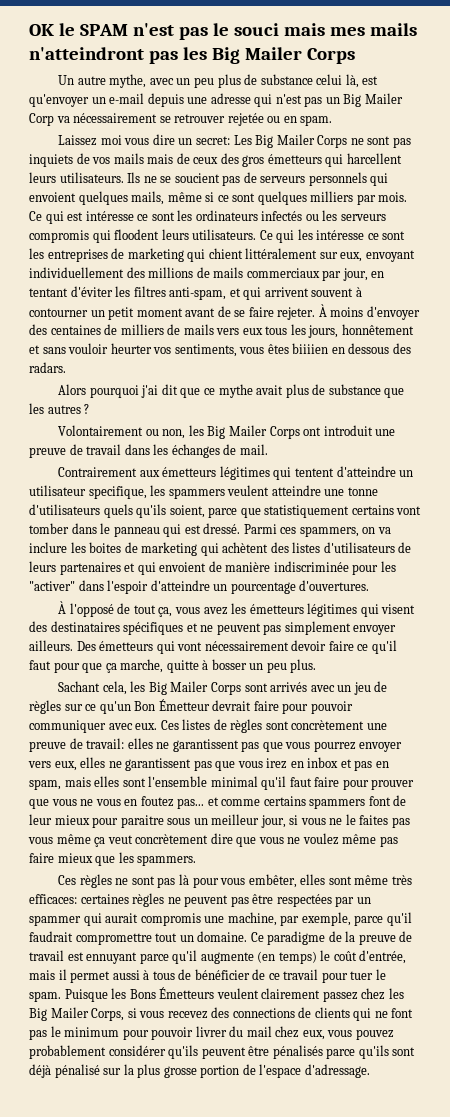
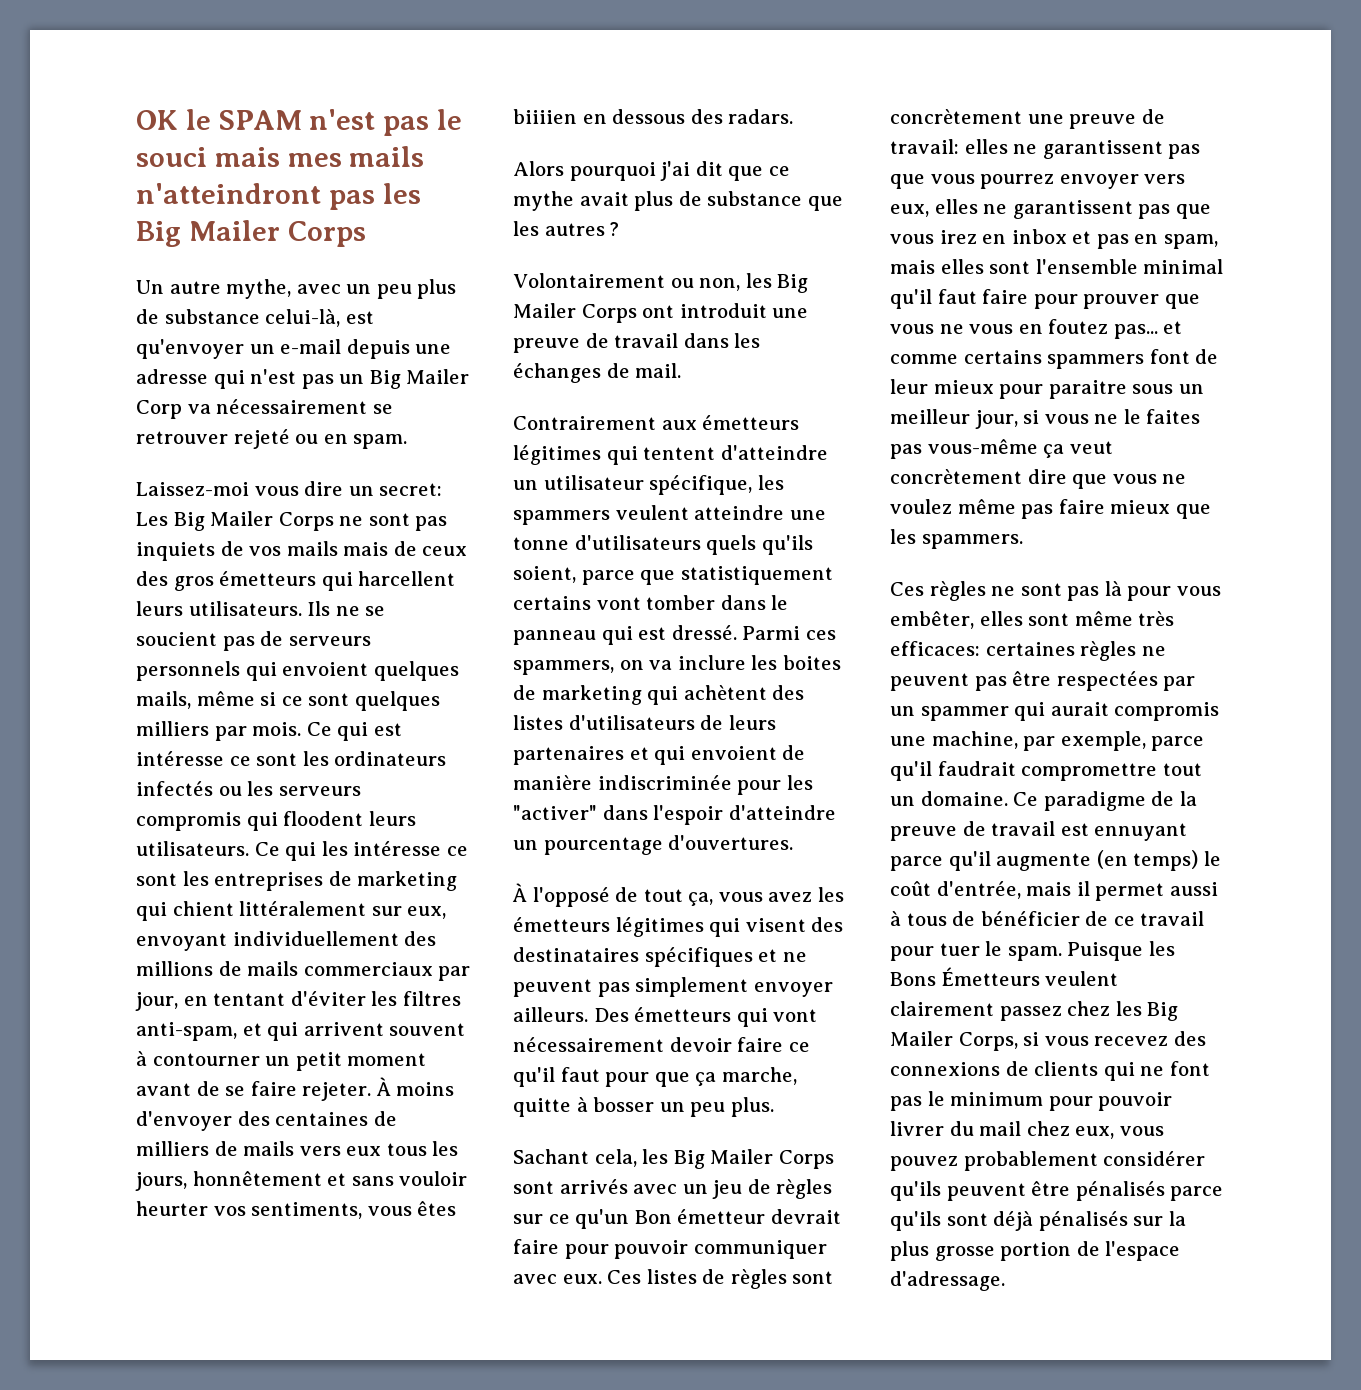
- Un autre mythe, avec un peu plus de substance celui là, est qu'envoyer un e-mail depuis une adresse qui n'est pas un Big Mailer Corp va nécessairement se retrouver rejetée ou en spam.
+ Un autre mythe, avec un peu plus de substance celui-là, est qu'envoyer un e-mail depuis une adresse qui n'est pas un Big Mailer Corp va nécessairement se retrouver rejeté ou en spam.
- Laissez moi vous dire un secret: Les Big Mailer Corps ne sont pas inquiets de vos mails mais de ceux des gros émetteurs qui harcellent leurs utilisateurs.
+ Laissez-moi vous dire un secret: Les Big Mailer Corps ne sont pas inquiets de vos mails mais de ceux des gros émetteurs qui harcellent leurs utilisateurs.
- Contrairement aux émetteurs légitimes qui tentent d'atteindre un utilisateur specifique, les spammers veulent atteindre une tonne d'utilisateurs quels qu'ils soient, parce que statistiquement certains vont tomber dans le panneau qui est dressé.
+ Contrairement aux émetteurs légitimes qui tentent d'atteindre un utilisateur spécifique, les spammers veulent atteindre une tonne d'utilisateurs quels qu'ils soient, parce que statistiquement certains vont tomber dans le panneau qui est dressé.
- Sachant cela, les Big Mailer Corps sont arrivés avec un jeu de règles sur ce qu'un Bon Émetteur devrait faire pour pouvoir communiquer avec eux.
+ Sachant cela, les Big Mailer Corps sont arrivés avec un jeu de règles sur ce qu'un Bon émetteur devrait faire pour pouvoir communiquer avec eux.
- elles ne garantissent pas que vous pourrez envoyer vers eux, elles ne garantissent pas que vous irez en inbox et pas en spam, mais elles sont l'ensemble minimal qu'il faut faire pour prouver que vous ne vous en foutez pas... et comme certains spammers font de leur mieux pour paraitre sous un meilleur jour, si vous ne le faites pas vous même ça veut concrètement dire que vous ne voulez même pas faire mieux que les spammers.
+ elles ne garantissent pas que vous pourrez envoyer vers eux, elles ne garantissent pas que vous irez en inbox et pas en spam, mais elles sont l'ensemble minimal qu'il faut faire pour prouver que vous ne vous en foutez pas... et comme certains spammers font de leur mieux pour paraitre sous un meilleur jour, si vous ne le faites pas vous-même ça veut concrètement dire que vous ne voulez même pas faire mieux que les spammers.
- Puisque les Bons Émetteurs veulent clairement passez chez les Big Mailer Corps, si vous recevez des connections de clients qui ne font pas le minimum pour pouvoir livrer du mail chez eux, vous pouvez probablement considérer qu'ils peuvent être pénalisés parce qu'ils sont déjà pénalisé sur la plus grosse portion de l'espace d'adressage.
+ Puisque les Bons Émetteurs veulent clairement passez chez les Big Mailer Corps, si vous recevez des connexions de clients qui ne font pas le minimum pour pouvoir livrer du mail chez eux, vous pouvez probablement considérer qu'ils peuvent être pénalisés parce qu'ils sont déjà pénalisés sur la plus grosse portion de l'espace d'adressage.

